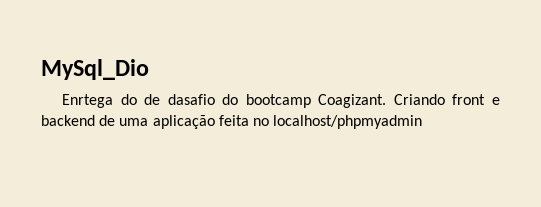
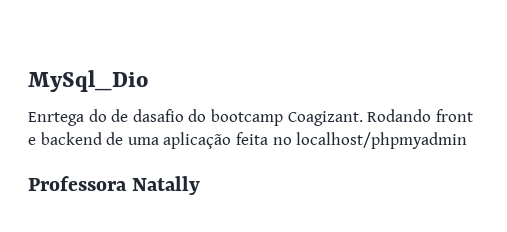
- Criando front e backend de uma aplicação feita no localhost/phpmyadmin
+ Rodando front e backend de uma aplicação feita no localhost/phpmyadmin
+ Professora Natally

